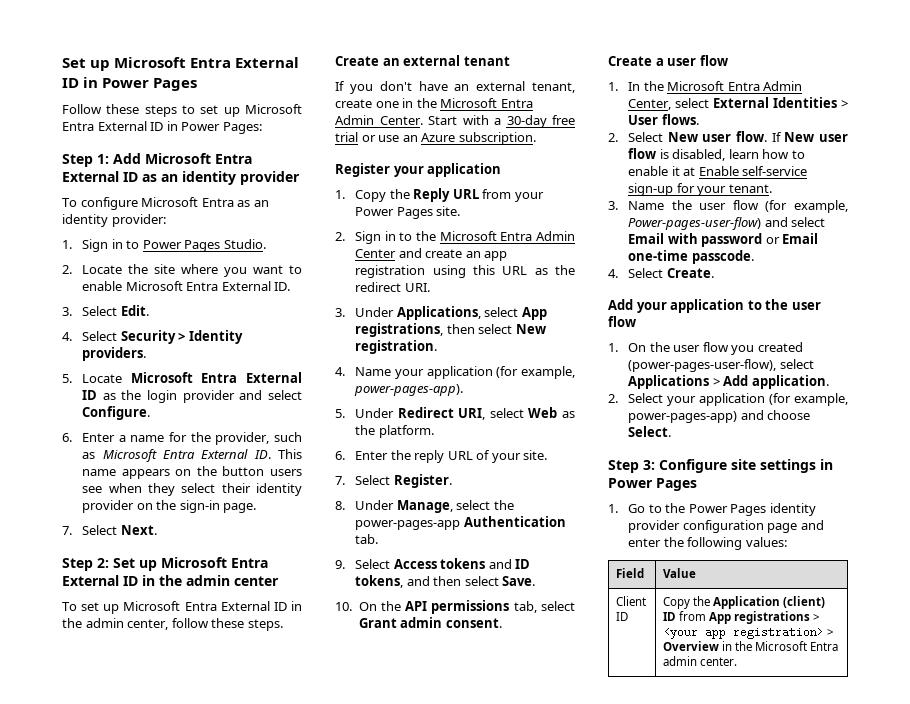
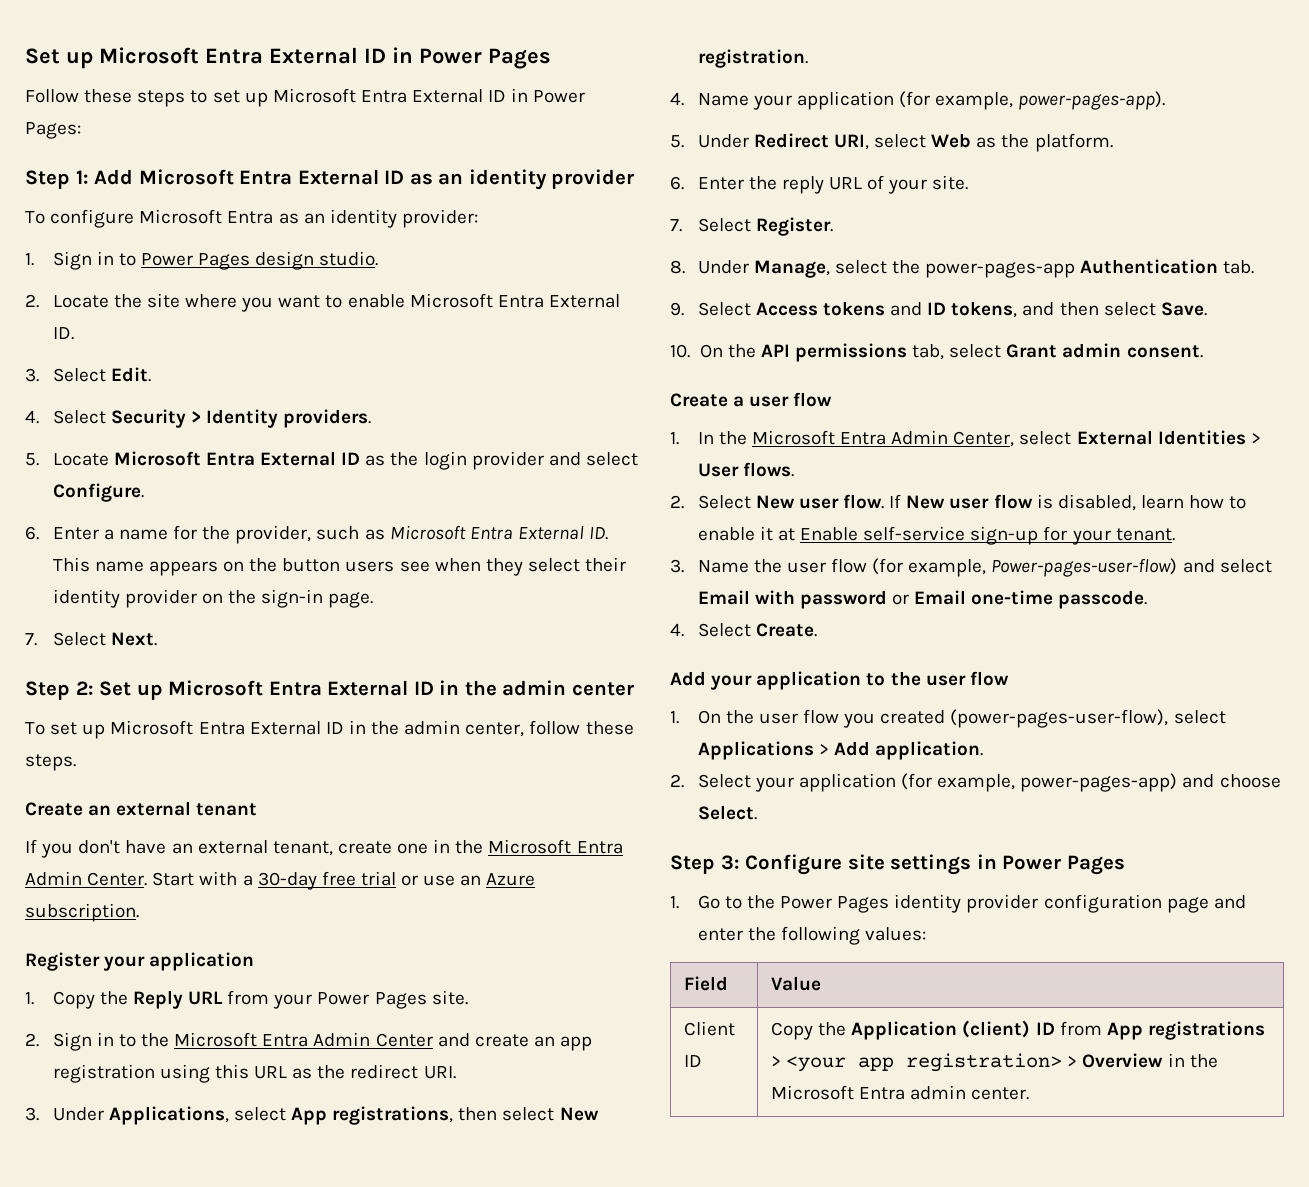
- 1. Sign in to Power Pages Studio.
+ 1. Sign in to Power Pages design studio.

